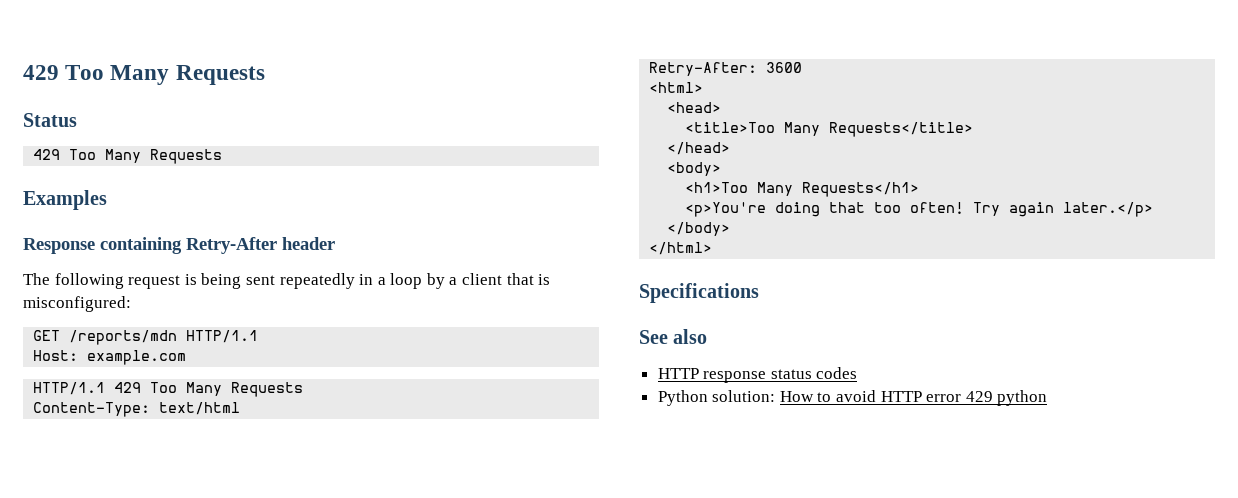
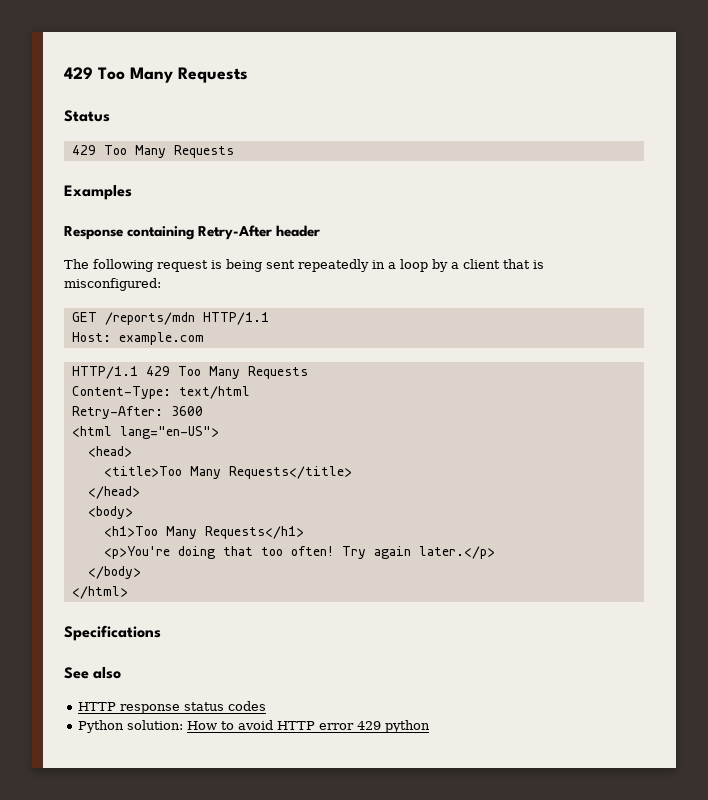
- <html>
+ <html lang="en-US">

